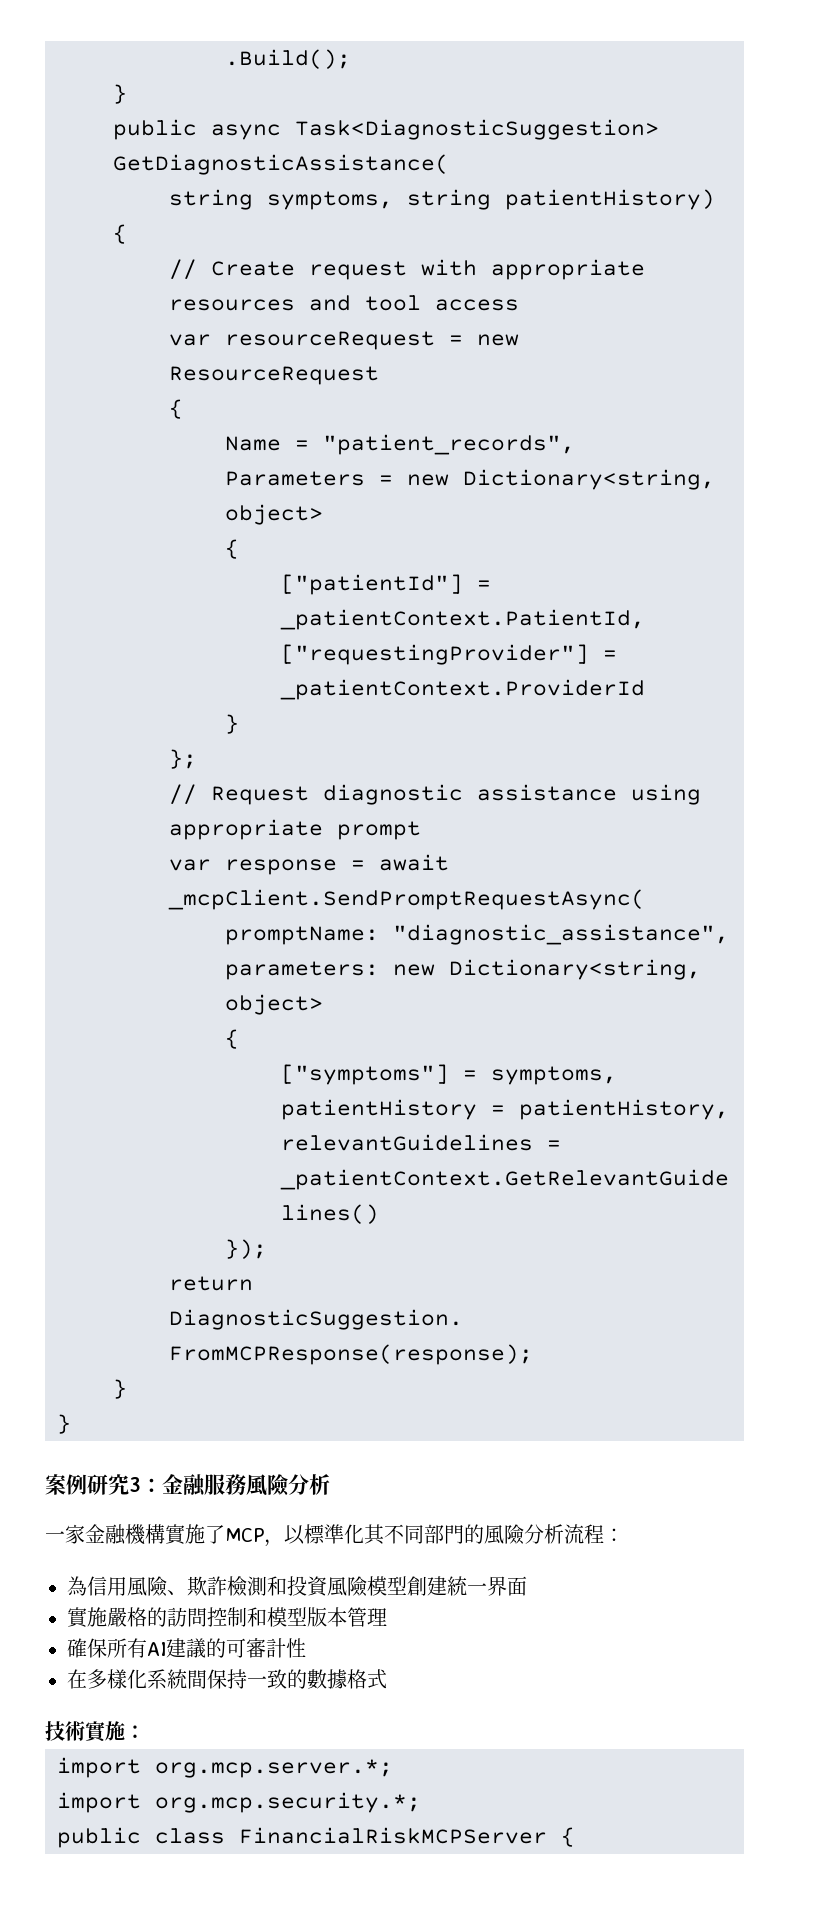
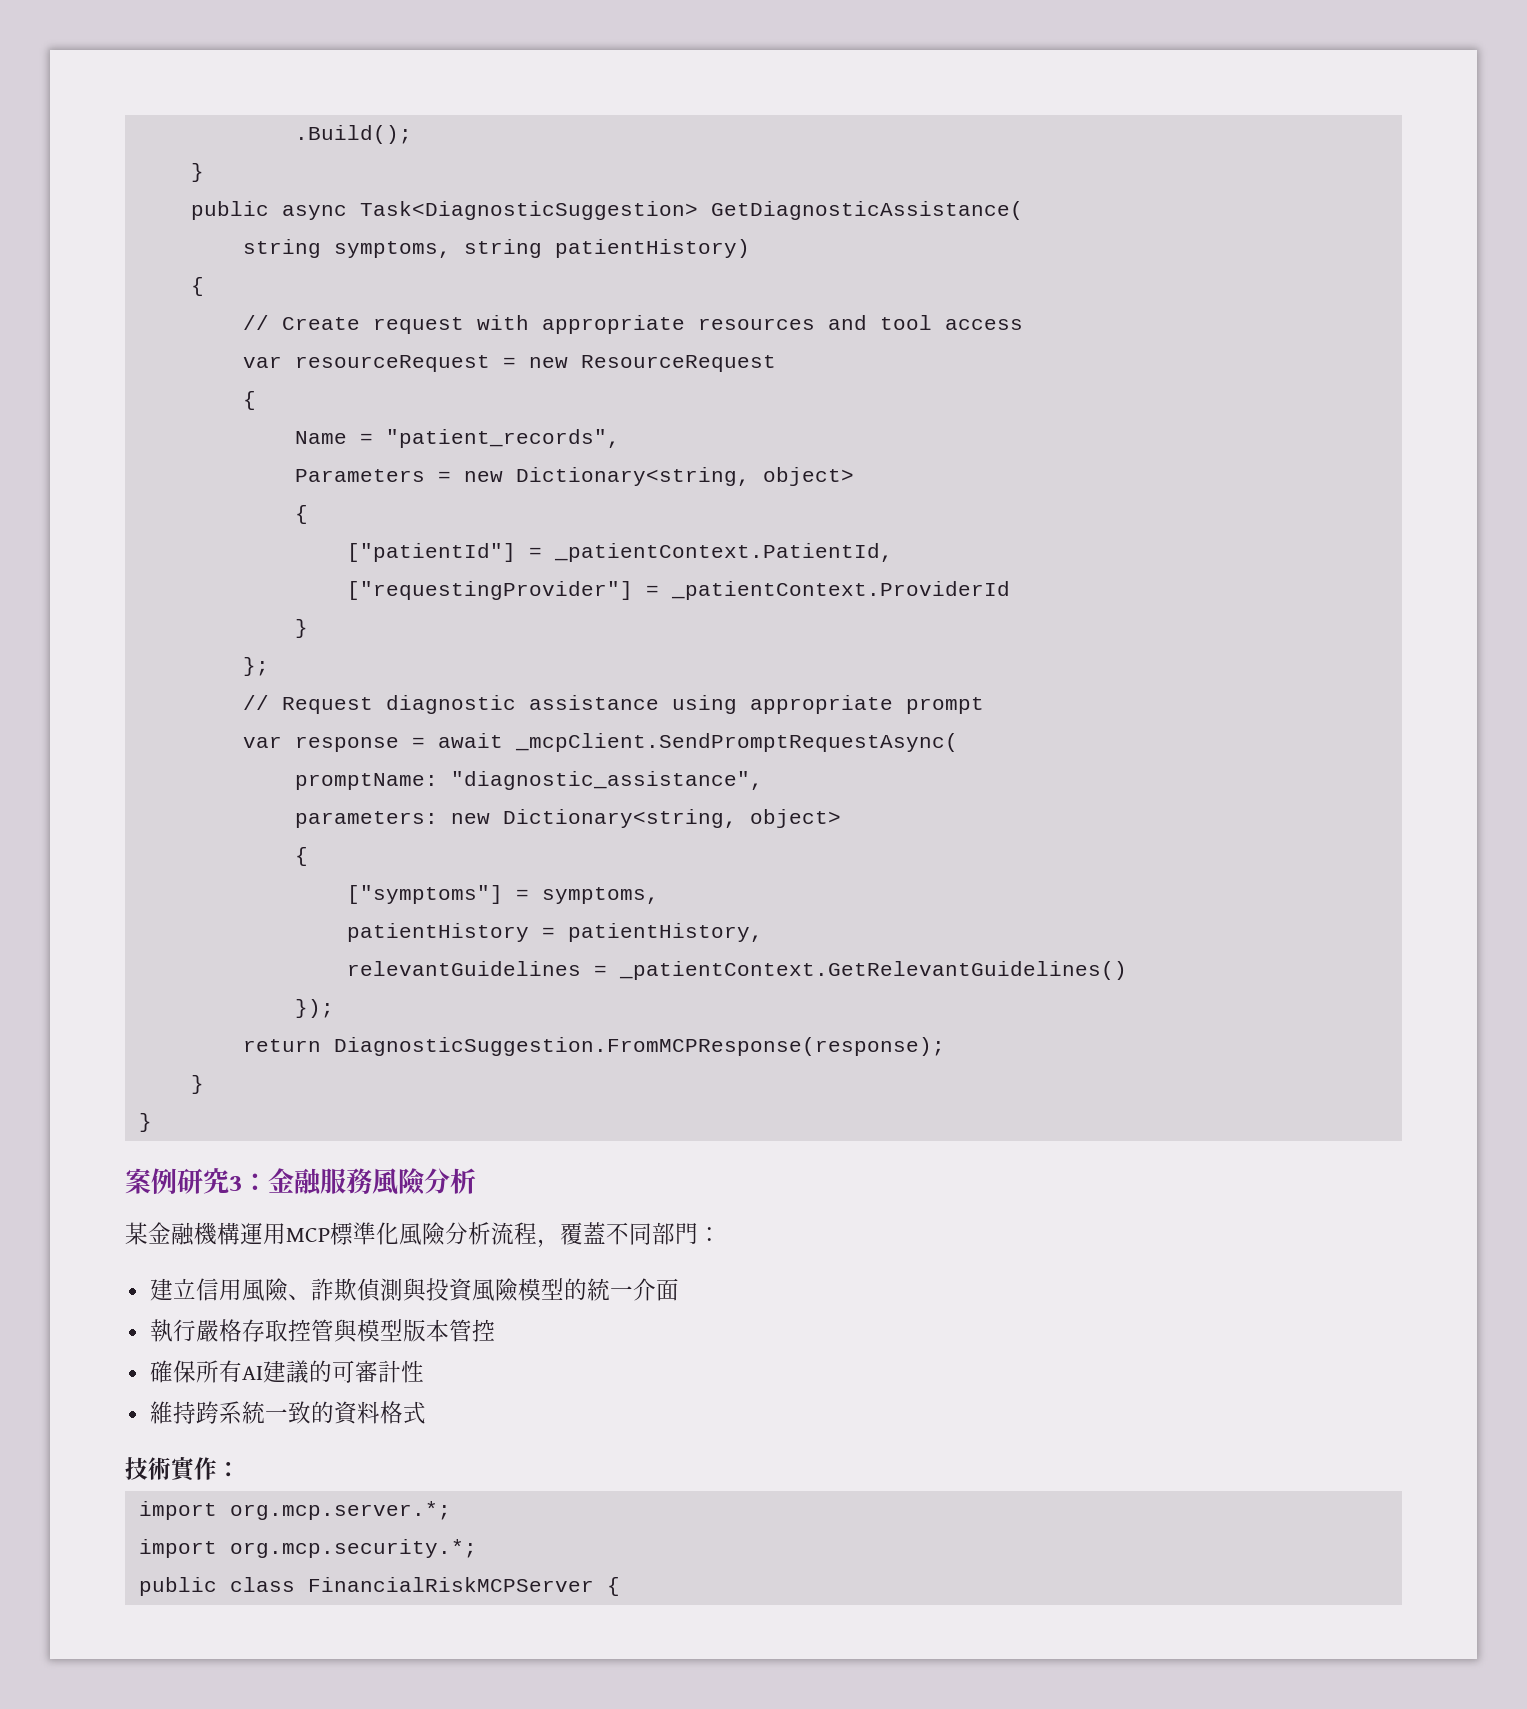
- 一家金融機構實施了MCP，以標準化其不同部門的風險分析流程：
- 為信用風險、欺詐檢測和投資風險模型創建統一界面
- 實施嚴格的訪問控制和模型版本管理
+ 某金融機構運用MCP標準化風險分析流程，覆蓋不同部門：
+ 建立信用風險、詐欺偵測與投資風險模型的統一介面
+ 執行嚴格存取控管與模型版本管控
- 在多樣化系統間保持一致的數據格式
+ 維持跨系統一致的資料格式
- 技術實施：
+ 技術實作：

